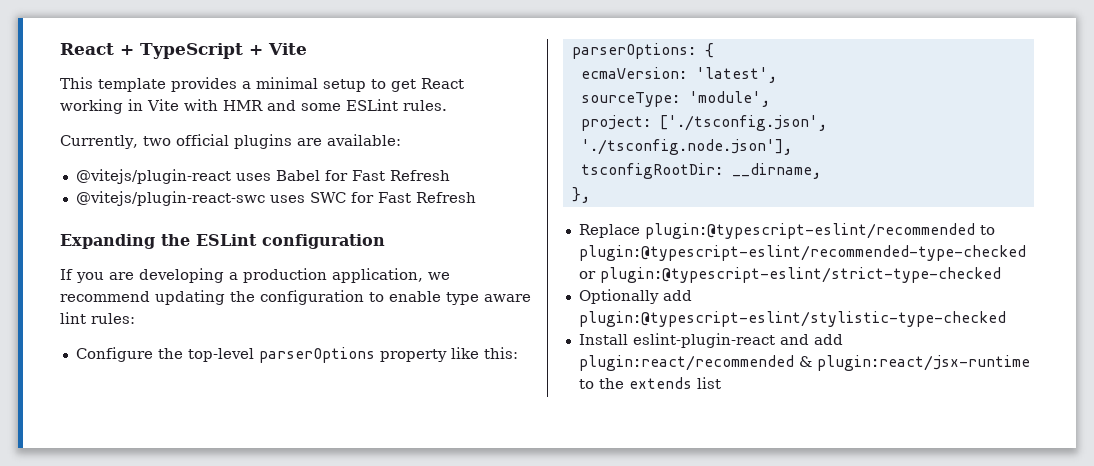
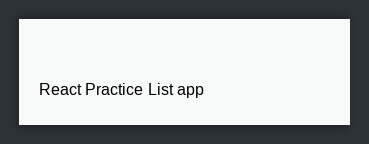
- React + TypeScript + Vite
- This template provides a minimal setup to get React working in Vite with HMR and some ESLint rules.
- Currently, two official plugins are available:
- @vitejs/plugin-react uses Babel for Fast Refresh
- @vitejs/plugin-react-swc uses SWC for Fast Refresh
- Expanding the ESLint configuration
- If you are developing a production application, we recommend updating the configuration to enable type aware lint rules:
- Configure the top-level parserOptions property like this:
- parserOptions: {
- ecmaVersion: 'latest',
- sourceType: 'module',
- project: ['./tsconfig.json', './tsconfig.node.json'],
- tsconfigRootDir: __dirname,
- },
- Replace plugin:@typescript-eslint/recommended to plugin:@typescript-eslint/recommended-type-checked or plugin:@typescript-eslint/strict-type-checked
- Optionally add plugin:@typescript-eslint/stylistic-type-checked
- Install eslint-plugin-react and add plugin:react/recommended & plugin:react/jsx-runtime to the extends list
+ React Practice List app

